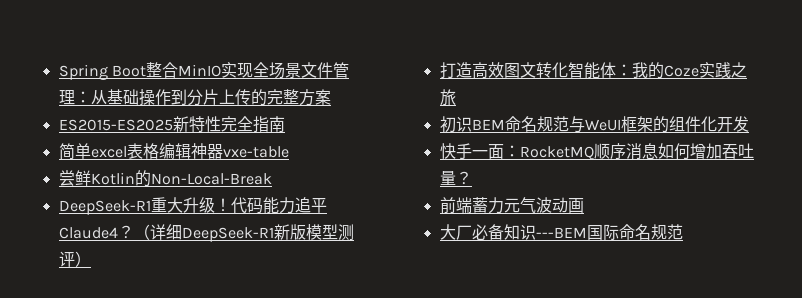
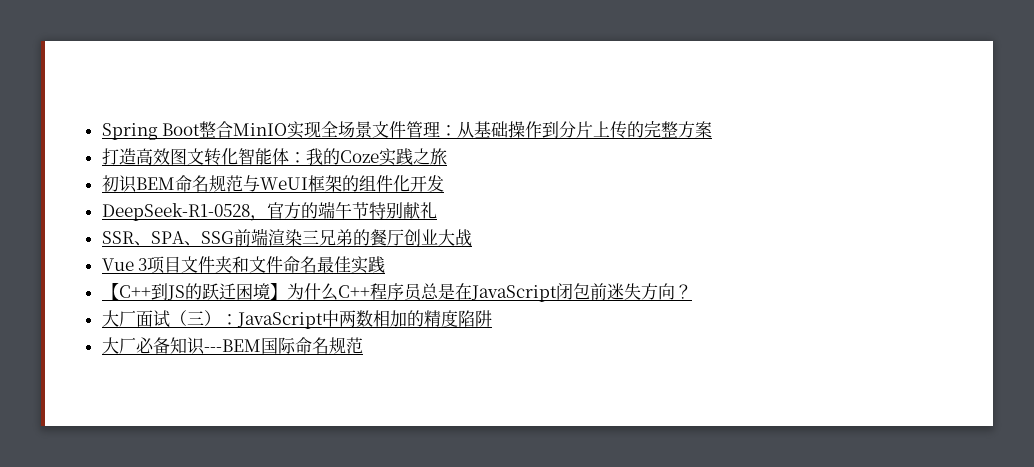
- ES2015-ES2025新特性完全指南
- 简单excel表格编辑神器vxe-table
- 尝鲜Kotlin的Non-Local-Break
- DeepSeek-R1重大升级！代码能力追平Claude4？（详细DeepSeek-R1新版模型测评）
- 快手一面：RocketMQ顺序消息如何增加吞吐量？
- 前端蓄力元气波动画
+ DeepSeek-R1-0528，官方的端午节特别献礼
+ SSR、SPA、SSG前端渲染三兄弟的餐厅创业大战
+ Vue 3项目文件夹和文件命名最佳实践
+ 【C++到JS的跃迁困境】为什么C++程序员总是在JavaScript闭包前迷失方向？
+ 大厂面试（三）：JavaScript中两数相加的精度陷阱

